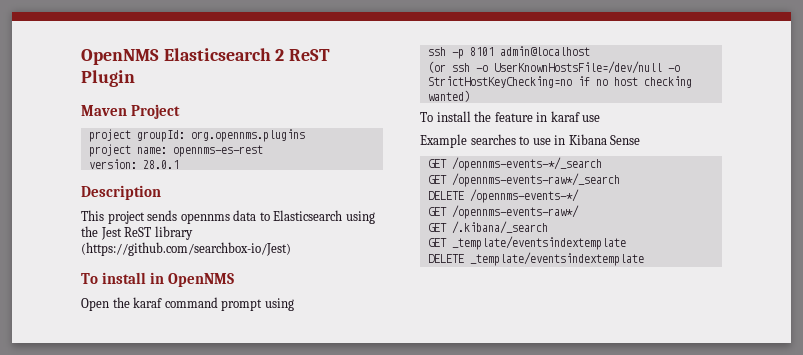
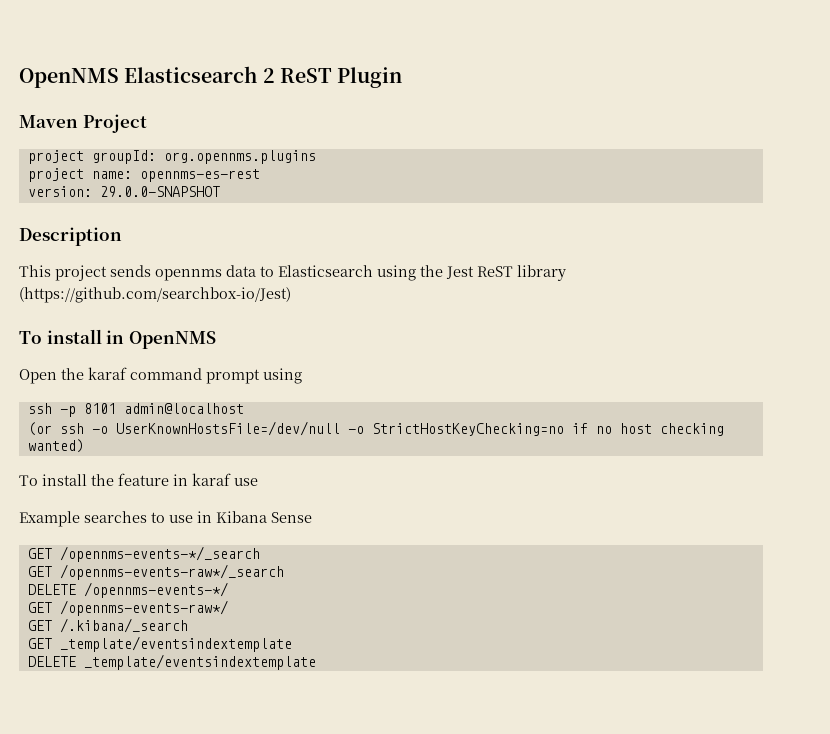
- version: 28.0.1
+ version: 29.0.0-SNAPSHOT

